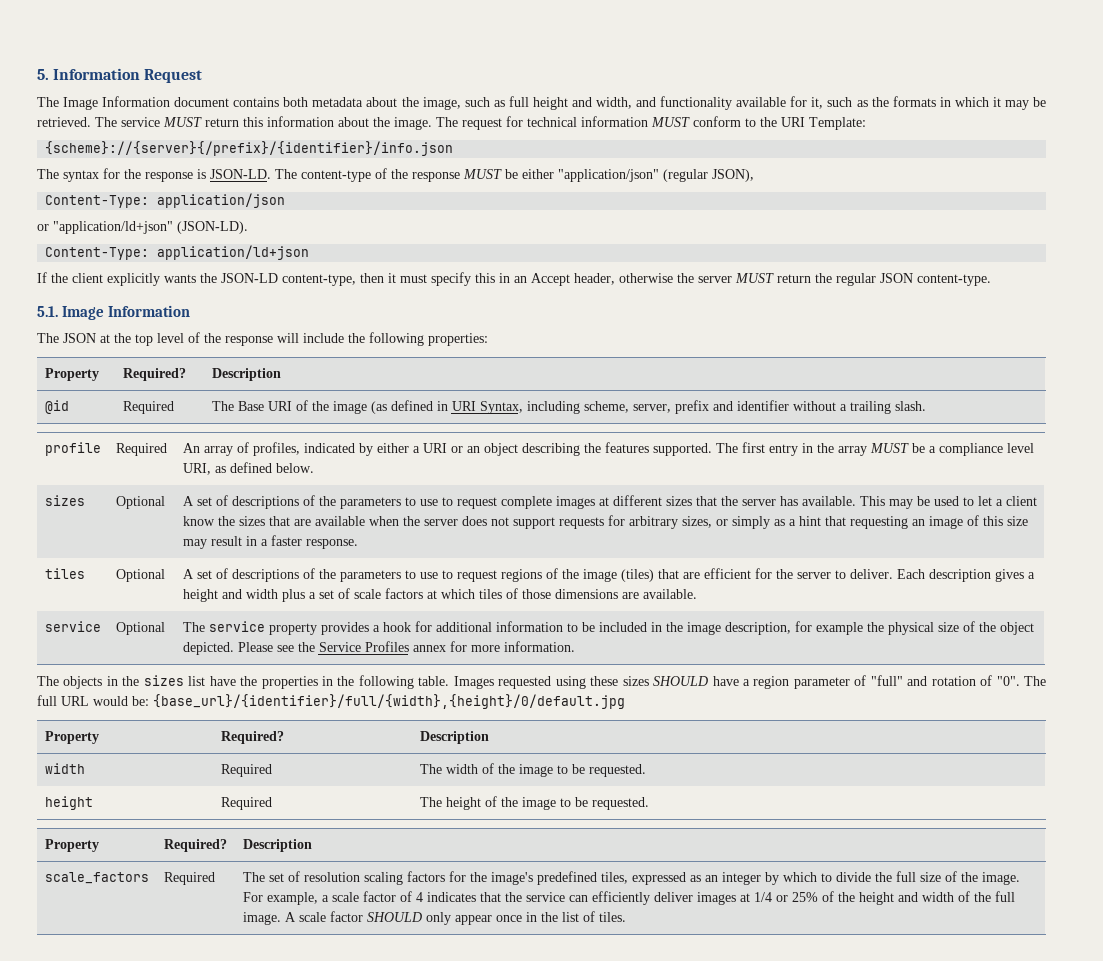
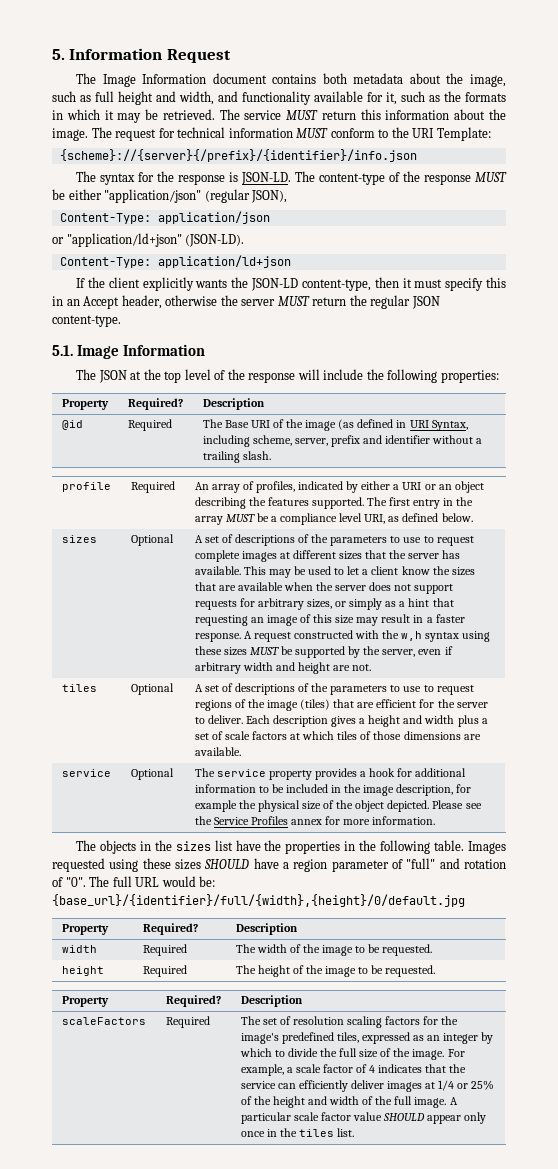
+ A request constructed with the w,h syntax using these sizes MUST be supported by the server, even if arbitrary width and height are not.
- scale_factors
+ scaleFactors
- A scale factor SHOULD only appear once in the list of tiles.
+ A particular scale factor value SHOULD appear only once in the tiles list.

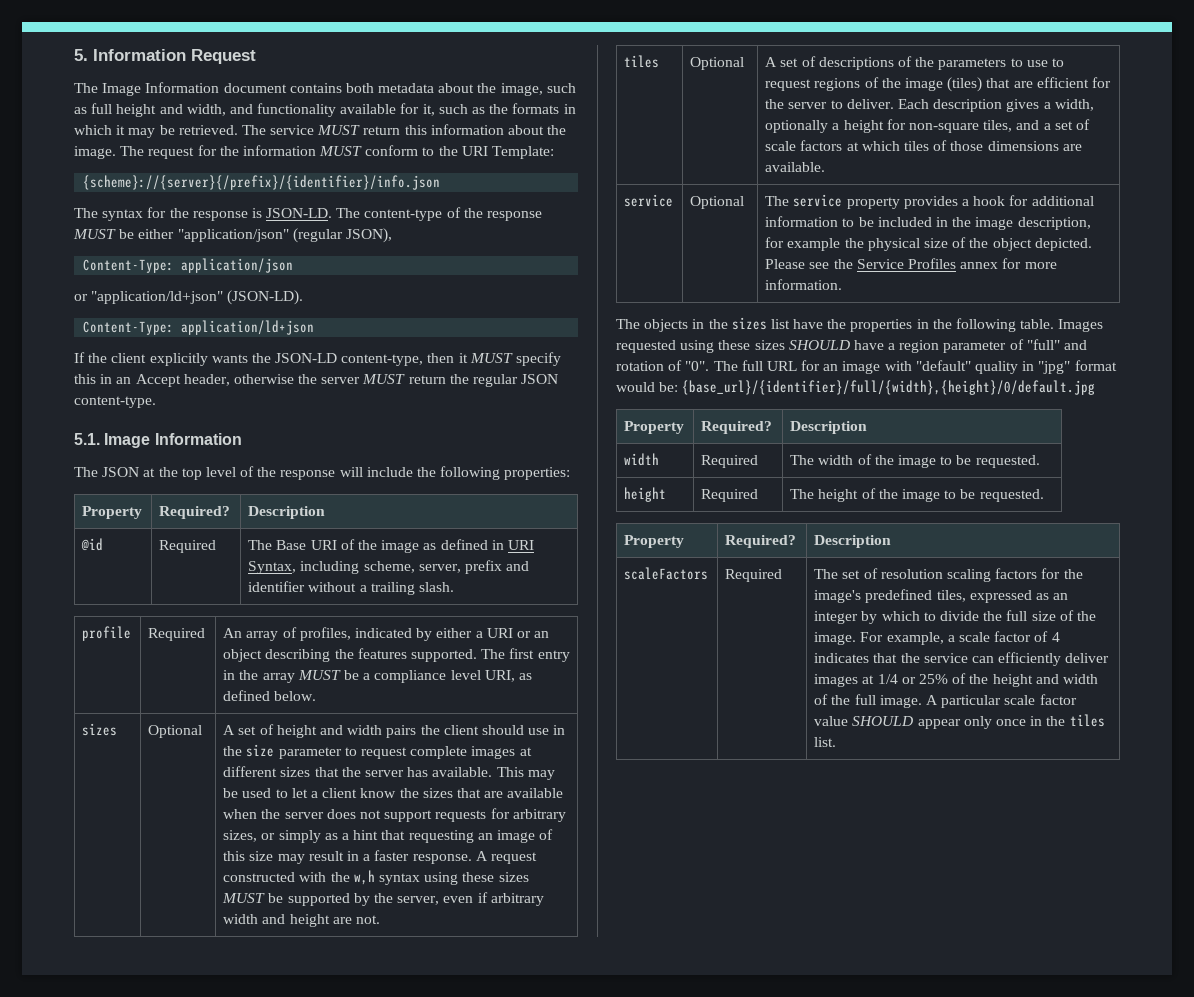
- The request for technical information MUST conform to the URI Template:
+ The request for the information MUST conform to the URI Template:
- If the client explicitly wants the JSON-LD content-type, then it must specify this in an Accept header, otherwise the server MUST return the regular JSON content-type.
+ If the client explicitly wants the JSON-LD content-type, then it MUST specify this in an Accept header, otherwise the server MUST return the regular JSON content-type.
- @id | Required | The Base URI of the image (as defined in URI Syntax, including scheme, server, prefix and identifier without a trailing slash.
+ @id | Required | The Base URI of the image as defined in URI Syntax, including scheme, server, prefix and identifier without a trailing slash.
- A set of descriptions of the parameters to use to request complete images at different sizes that the server has available.
+ A set of height and width pairs the client should use in the size parameter to request complete images at different sizes that the server has available.
- Each description gives a height and width plus a set of scale factors at which tiles of those dimensions are available.
+ Each description gives a width, optionally a height for non-square tiles, and a set of scale factors at which tiles of those dimensions are available.
- The full URL would be: {base_url}/{identifier}/full/{width},{height}/0/default.jpg
+ The full URL for an image with "default" quality in "jpg" format would be: {base_url}/{identifier}/full/{width},{height}/0/default.jpg

